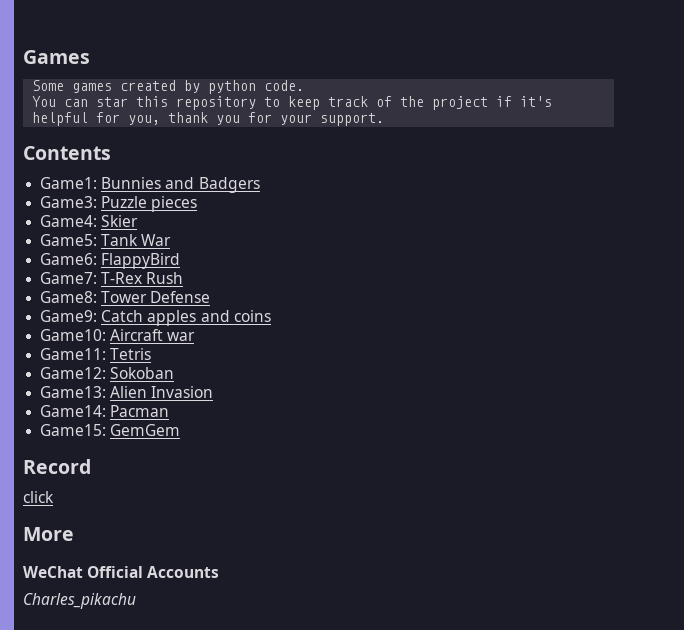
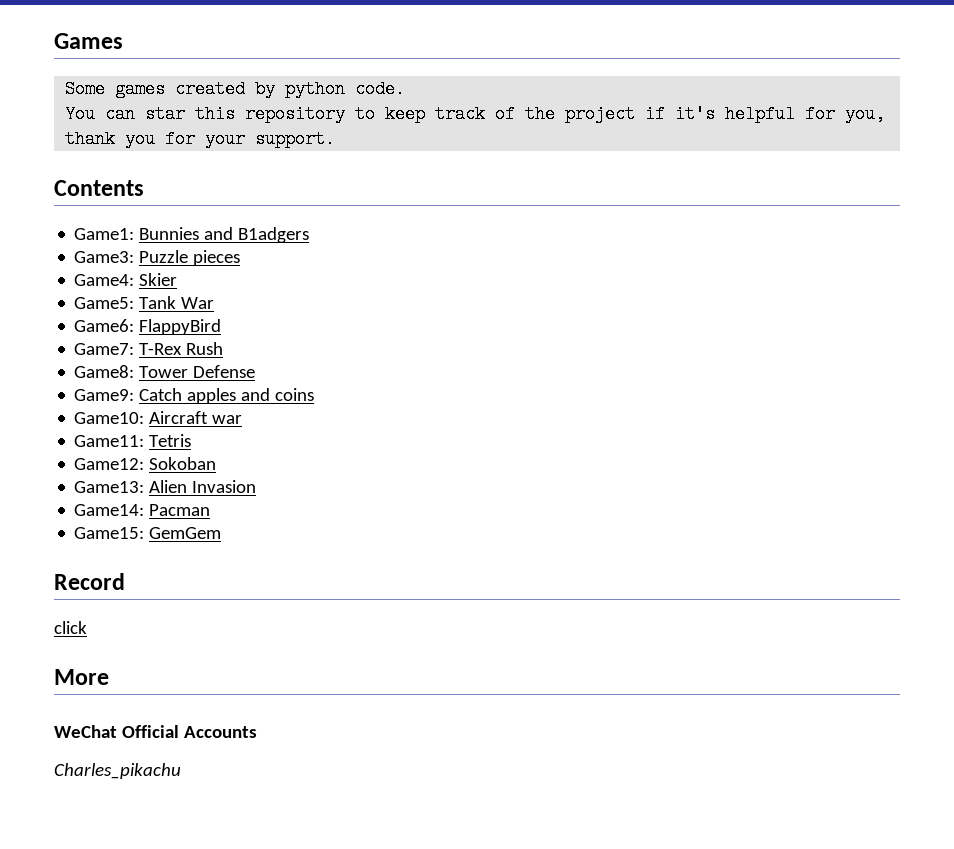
- Game1: Bunnies and Badgers
+ Game1: Bunnies and B1adgers

